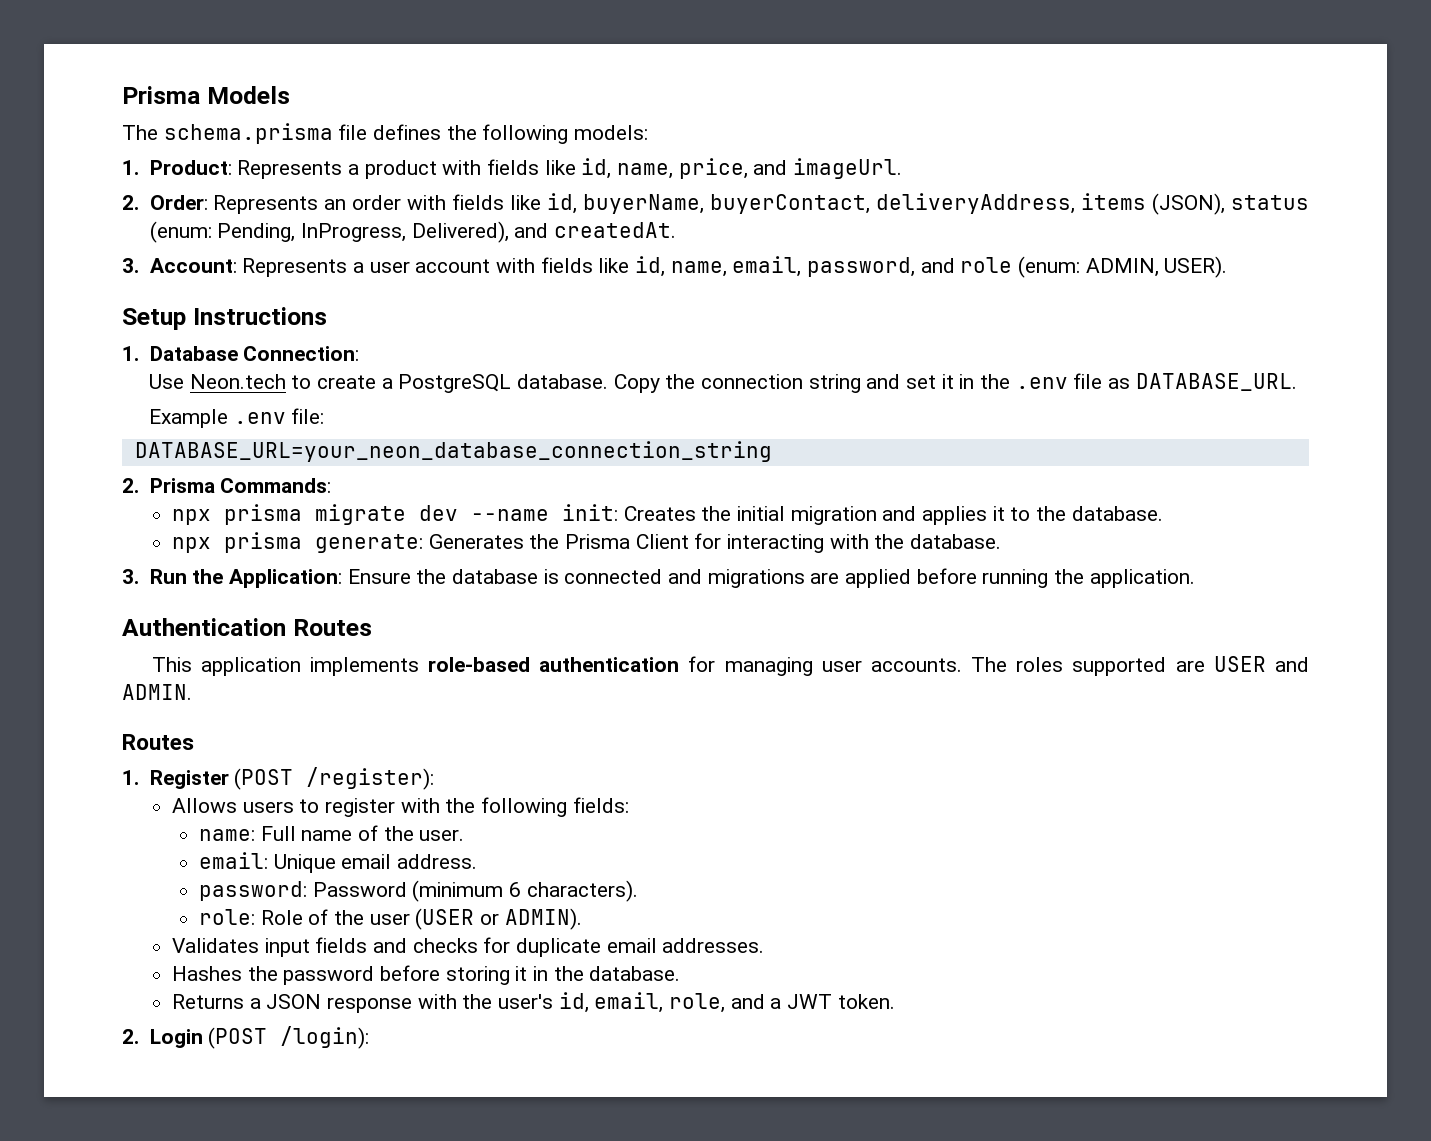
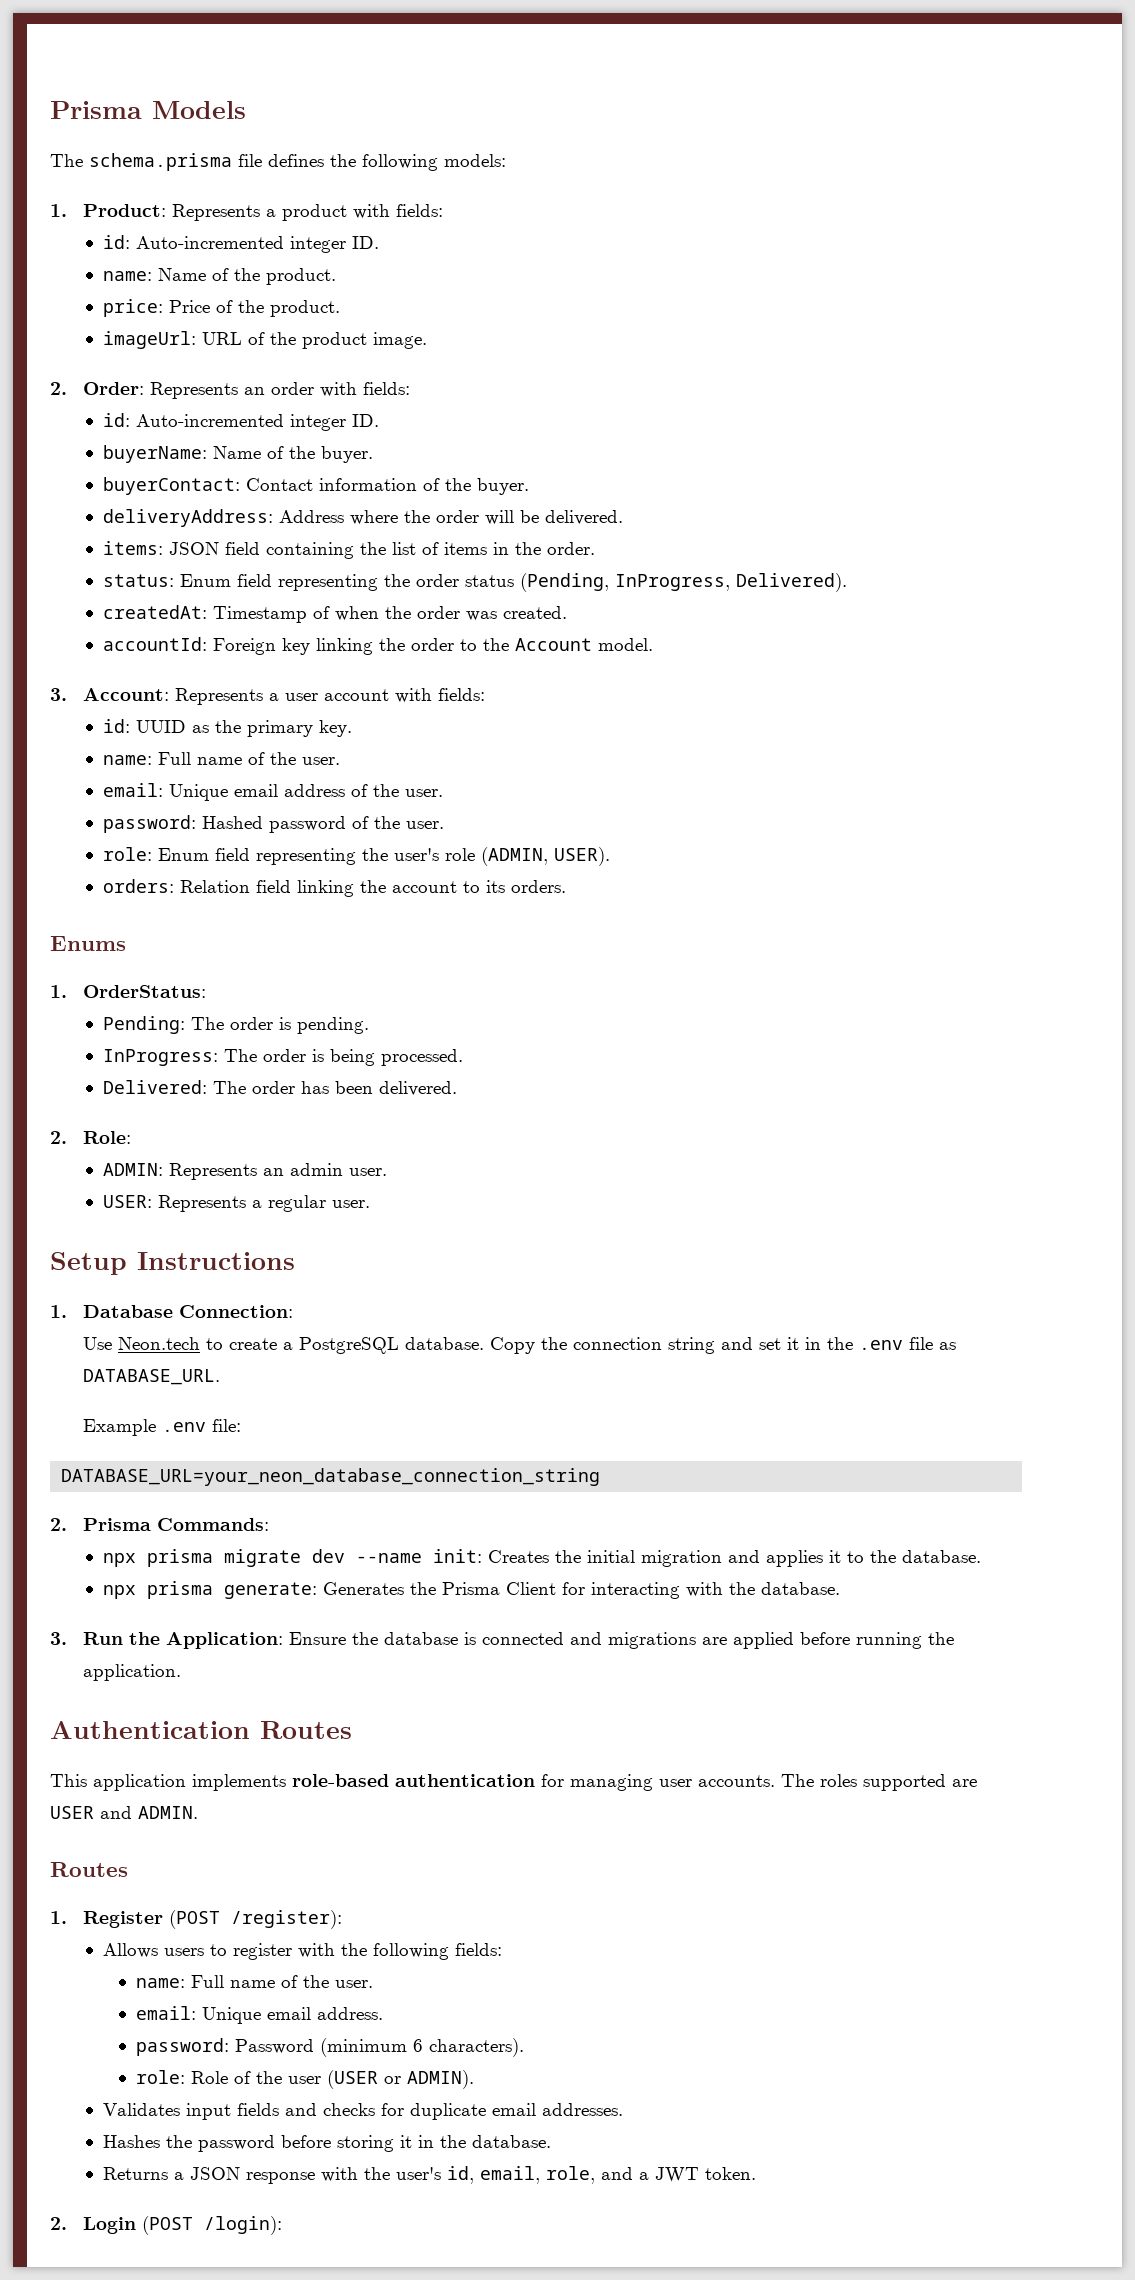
- 1. Product: Represents a product with fields like id, name, price, and imageUrl.
+ 1. Product: Represents a product with fields:
+ id: Auto-incremented integer ID.
+ name: Name of the product.
+ price: Price of the product.
+ imageUrl: URL of the product image.
- 2. Order: Represents an order with fields like id, buyerName, buyerContact, deliveryAddress, items (JSON), status (enum: Pending, InProgress, Delivered), and createdAt.
+ 2. Order: Represents an order with fields:
+ id: Auto-incremented integer ID.
+ buyerName: Name of the buyer.
+ buyerContact: Contact information of the buyer.
+ deliveryAddress: Address where the order will be delivered.
+ items: JSON field containing the list of items in the order.
+ status: Enum field representing the order status (Pending, InProgress, Delivered).
+ createdAt: Timestamp of when the order was created.
+ accountId: Foreign key linking the order to the Account model.
- 3. Account: Represents a user account with fields like id, name, email, password, and role (enum: ADMIN, USER).
+ 3. Account: Represents a user account with fields:
+ id: UUID as the primary key.
+ name: Full name of the user.
+ email: Unique email address of the user.
+ password: Hashed password of the user.
+ role: Enum field representing the user's role (ADMIN, USER).
+ orders: Relation field linking the account to its orders.
+ Enums
+ 1. OrderStatus:
+ Pending: The order is pending.
+ InProgress: The order is being processed.
+ Delivered: The order has been delivered.
+ 2. Role:
+ ADMIN: Represents an admin user.
+ USER: Represents a regular user.

